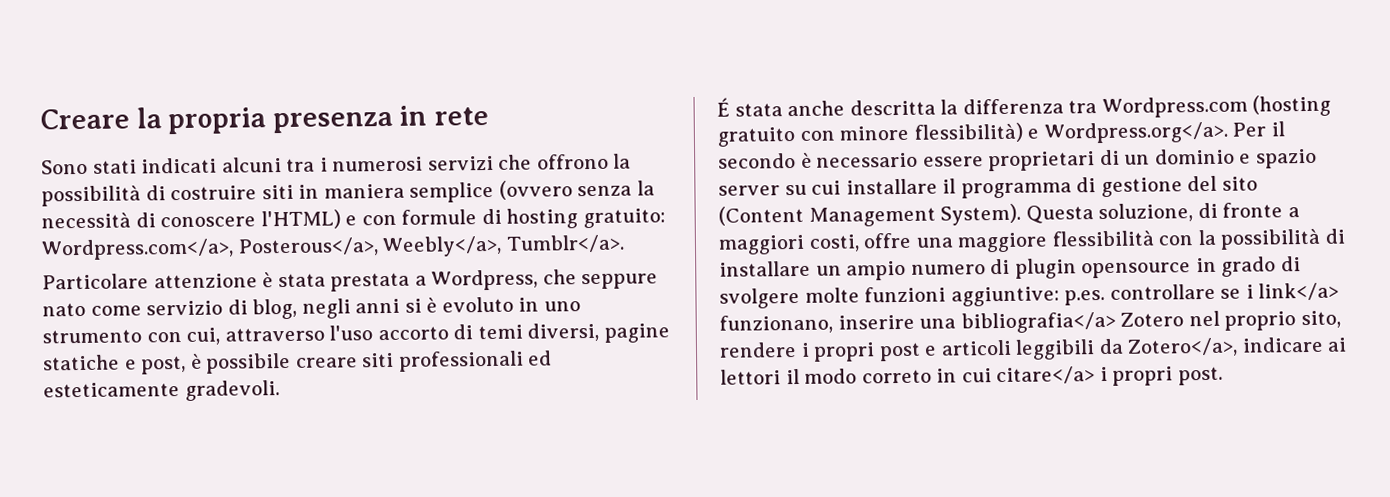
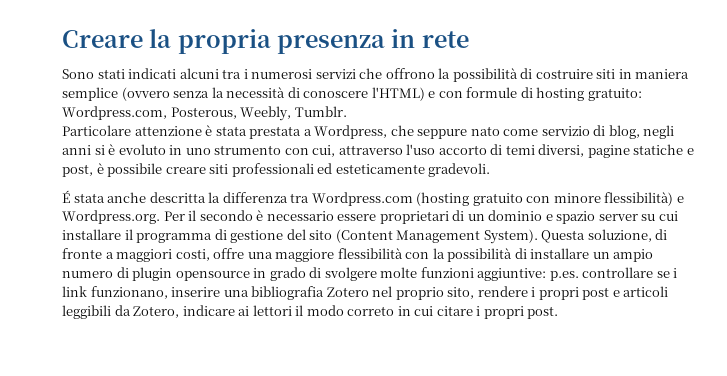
- Sono stati indicati alcuni tra i numerosi servizi che offrono la possibilità di costruire siti in maniera semplice (ovvero senza la necessità di conoscere l'HTML) e con formule di hosting gratuito: Wordpress.com</a>, Posterous</a>, Weebly</a>, Tumblr</a>.
+ Sono stati indicati alcuni tra i numerosi servizi che offrono la possibilità di costruire siti in maniera semplice (ovvero senza la necessità di conoscere l'HTML) e con formule di hosting gratuito: Wordpress.com, Posterous, Weebly, Tumblr.
- É stata anche descritta la differenza tra Wordpress.com (hosting gratuito con minore flessibilità) e Wordpress.org</a>. Per il secondo è necessario essere proprietari di un dominio e spazio server su cui installare il programma di gestione del sito (Content Management System).
+ É stata anche descritta la differenza tra Wordpress.com (hosting gratuito con minore flessibilità) e Wordpress.org. Per il secondo è necessario essere proprietari di un dominio e spazio server su cui installare il programma di gestione del sito (Content Management System).
- Questa soluzione, di fronte a maggiori costi, offre una maggiore flessibilità con la possibilità di installare un ampio numero di plugin opensource in grado di svolgere molte funzioni aggiuntive: p.es. controllare se i link</a> funzionano, inserire una bibliografia</a> Zotero nel proprio sito, rendere i propri post e articoli leggibili da Zotero</a>, indicare ai lettori il modo correto in cui citare</a> i propri post.
+ Questa soluzione, di fronte a maggiori costi, offre una maggiore flessibilità con la possibilità di installare un ampio numero di plugin opensource in grado di svolgere molte funzioni aggiuntive: p.es. controllare se i link funzionano, inserire una bibliografia Zotero nel proprio sito, rendere i propri post e articoli leggibili da Zotero, indicare ai lettori il modo correto in cui citare i propri post.

